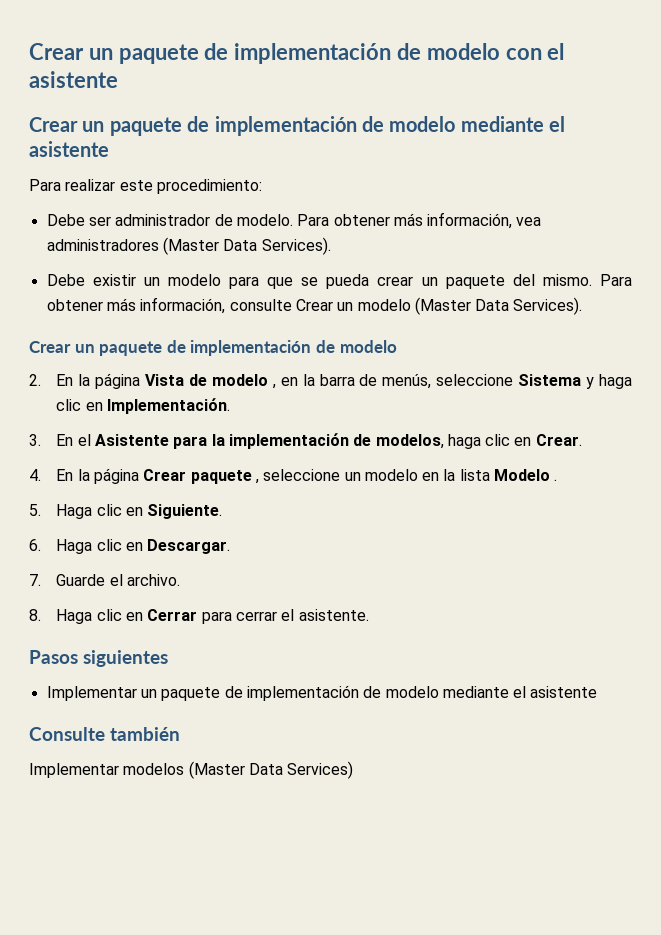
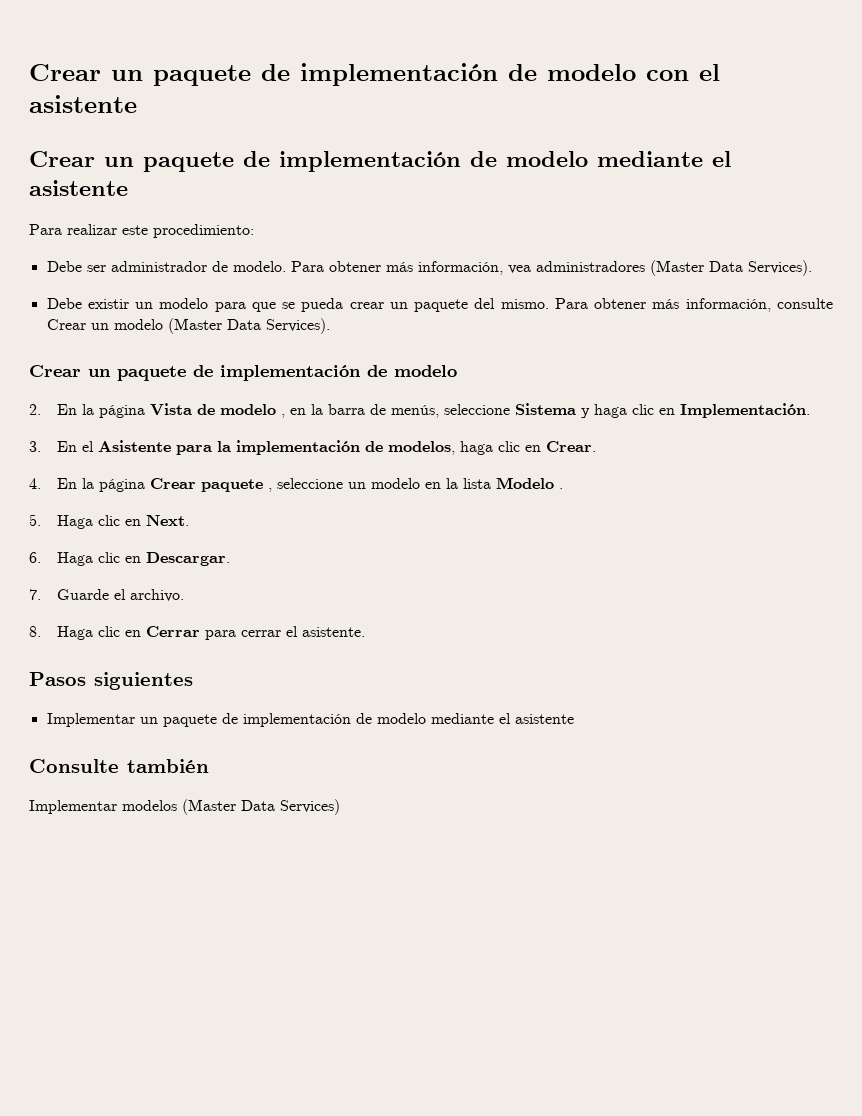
- 5. Haga clic en Siguiente.
+ 5. Haga clic en Next.

